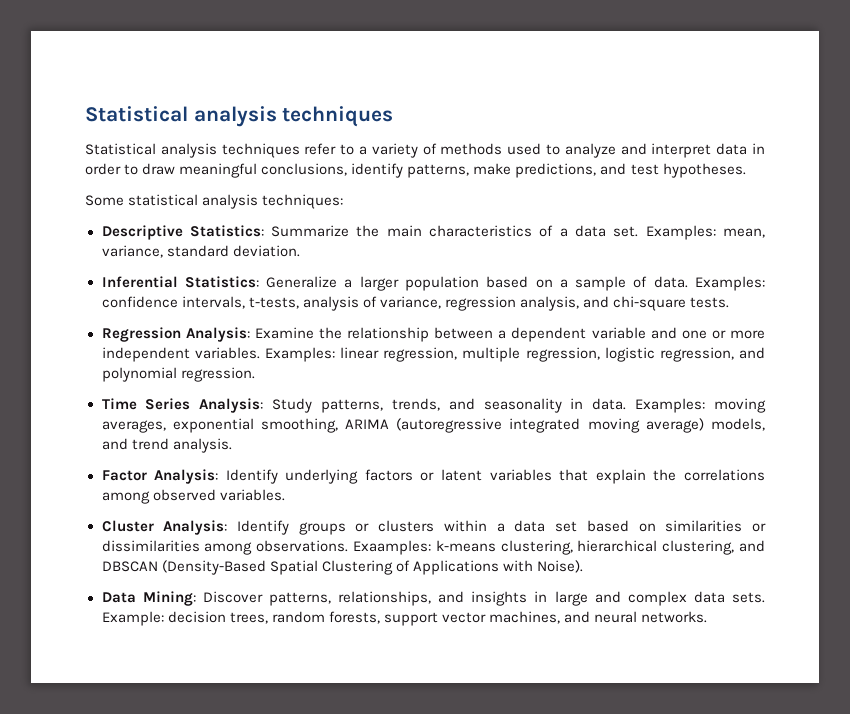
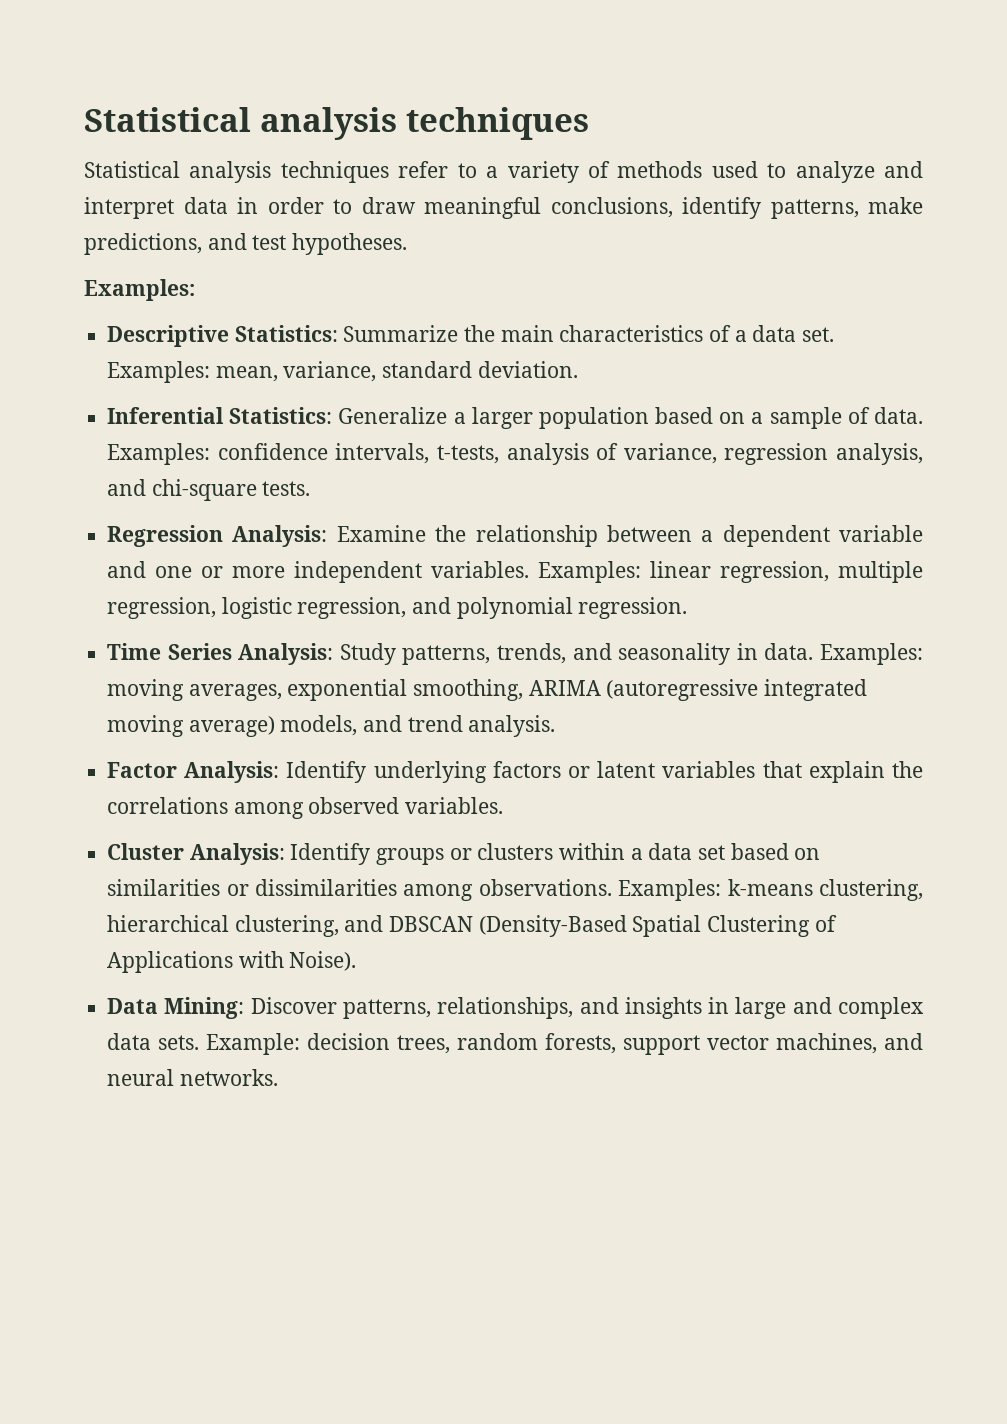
  Statistical analysis techniques refer to a variety of methods used to analyze and interpret data in order to draw meaningful conclusions, identify patterns, make predictions, and test hypotheses.
- Some statistical analysis techniques:
+ Examples:
- Exaamples: k-means clustering, hierarchical clustering, and DBSCAN (Density-Based Spatial Clustering of Applications with Noise).
+ Examples: k-means clustering, hierarchical clustering, and DBSCAN (Density-Based Spatial Clustering of Applications with Noise).

